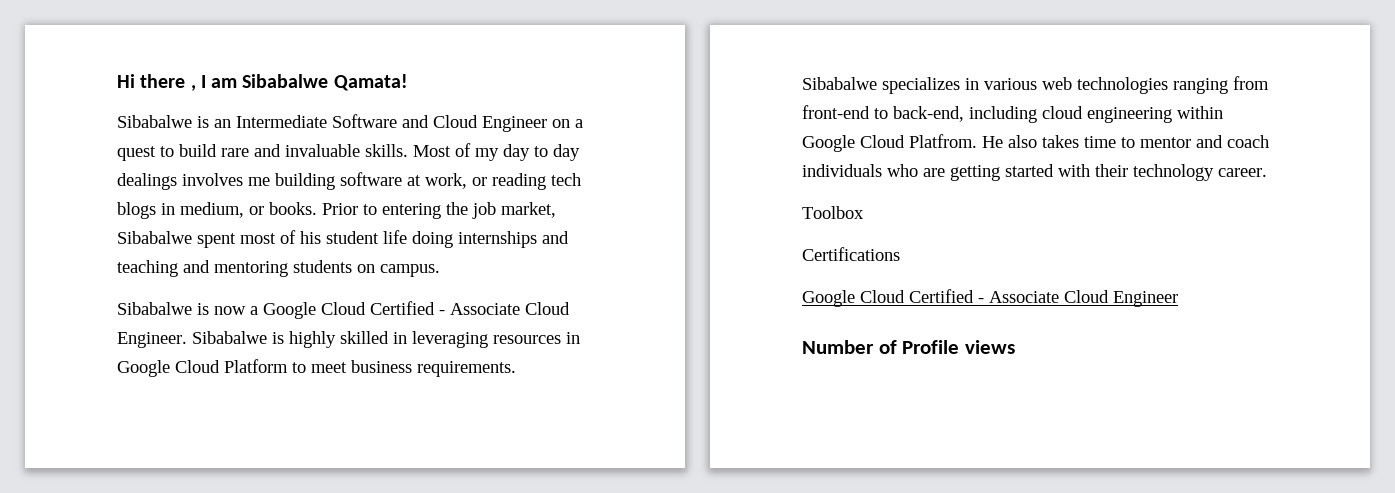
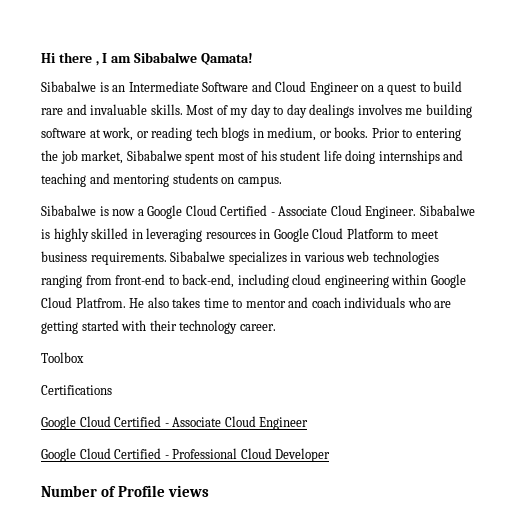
+ Google Cloud Certified - Professional Cloud Developer

